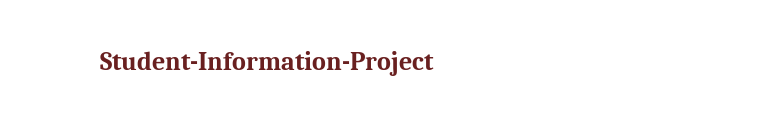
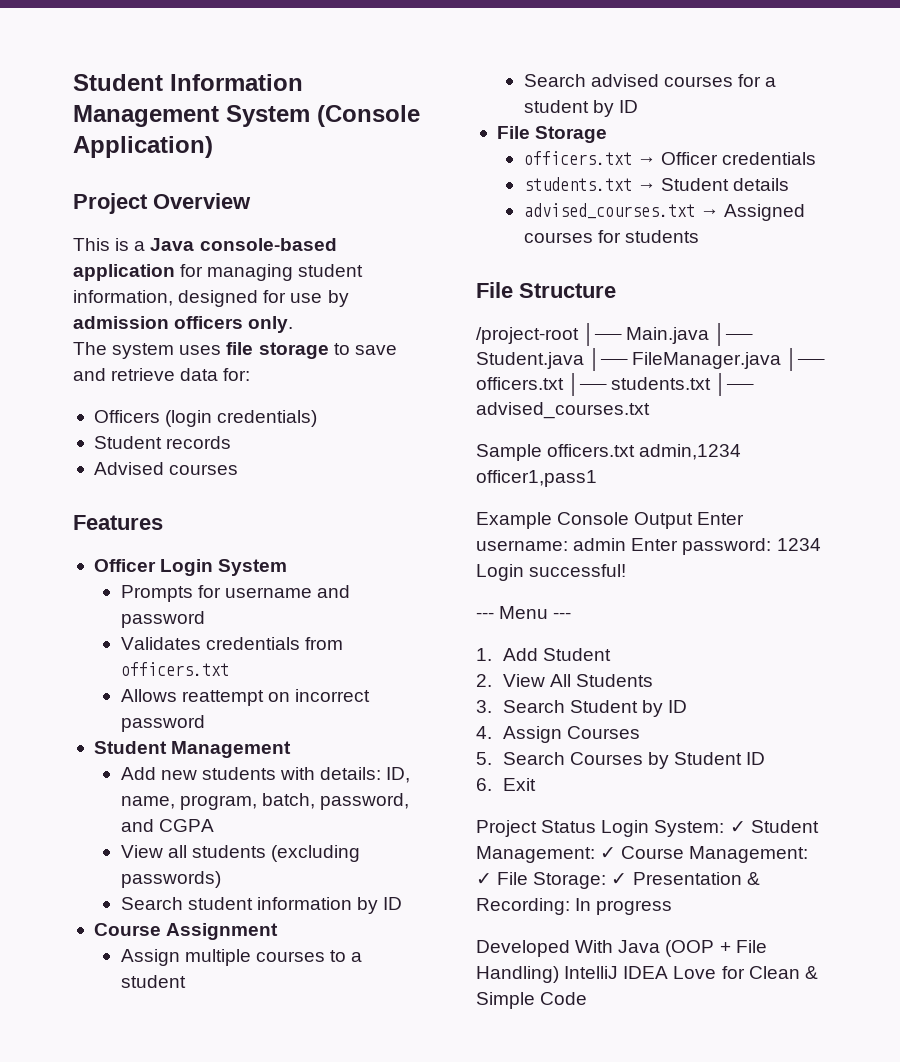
- Student-Information-Project
+ Student Information Management System (Console Application)
+ Project Overview
+ This is a Java console-based application for managing student information, designed for use by admission officers only.
+ The system uses file storage to save and retrieve data for:
+ Officers (login credentials)
+ Student records
+ Advised courses
+ Features
+ Officer Login System
+ Prompts for username and password
+ Validates credentials from officers.txt
+ Allows reattempt on incorrect password
+ Student Management
+ Add new students with details: ID, name, program, batch, password, and CGPA
+ View all students (excluding passwords)
+ Search student information by ID
+ Course Assignment
+ Assign multiple courses to a student
+ Search advised courses for a student by ID
+ File Storage
+ officers.txt → Officer credentials
+ students.txt → Student details
+ advised_courses.txt → Assigned courses for students
+ File Structure
+ /project-root │── Main.java │── Student.java │── FileManager.java │── officers.txt │── students.txt │── advised_courses.txt
+ Sample officers.txt admin,1234 officer1,pass1
+ Example Console Output Enter username: admin Enter password: 1234 Login successful!
+ --- Menu ---
+ 1. Add Student
+ 2. View All Students
+ 3. Search Student by ID
+ 4. Assign Courses
+ 5. Search Courses by Student ID
+ 6. Exit
+ Project Status Login System: ✓ Student Management: ✓ Course Management: ✓ File Storage: ✓ Presentation & Recording: In progress
+ Developed With Java (OOP + File Handling) IntelliJ IDEA Love for Clean & Simple Code

